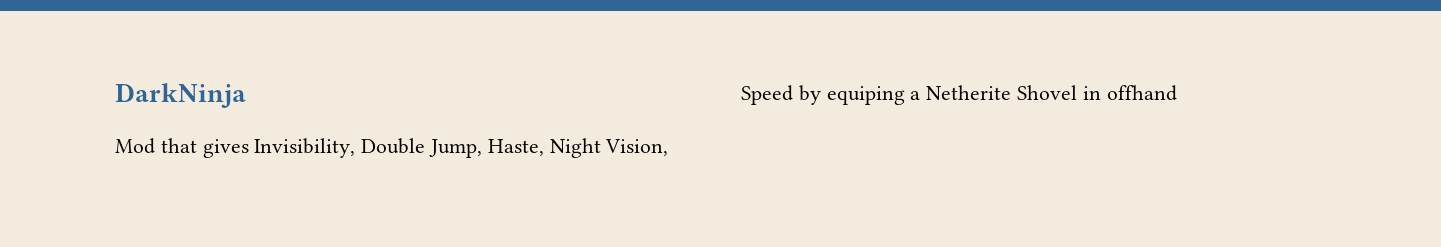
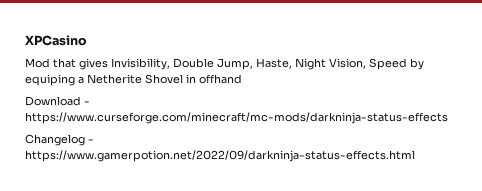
- DarkNinja
+ XPCasino
+ Download - https://www.curseforge.com/minecraft/mc-mods/darkninja-status-effects
+ Changelog - https://www.gamerpotion.net/2022/09/darkninja-status-effects.html

